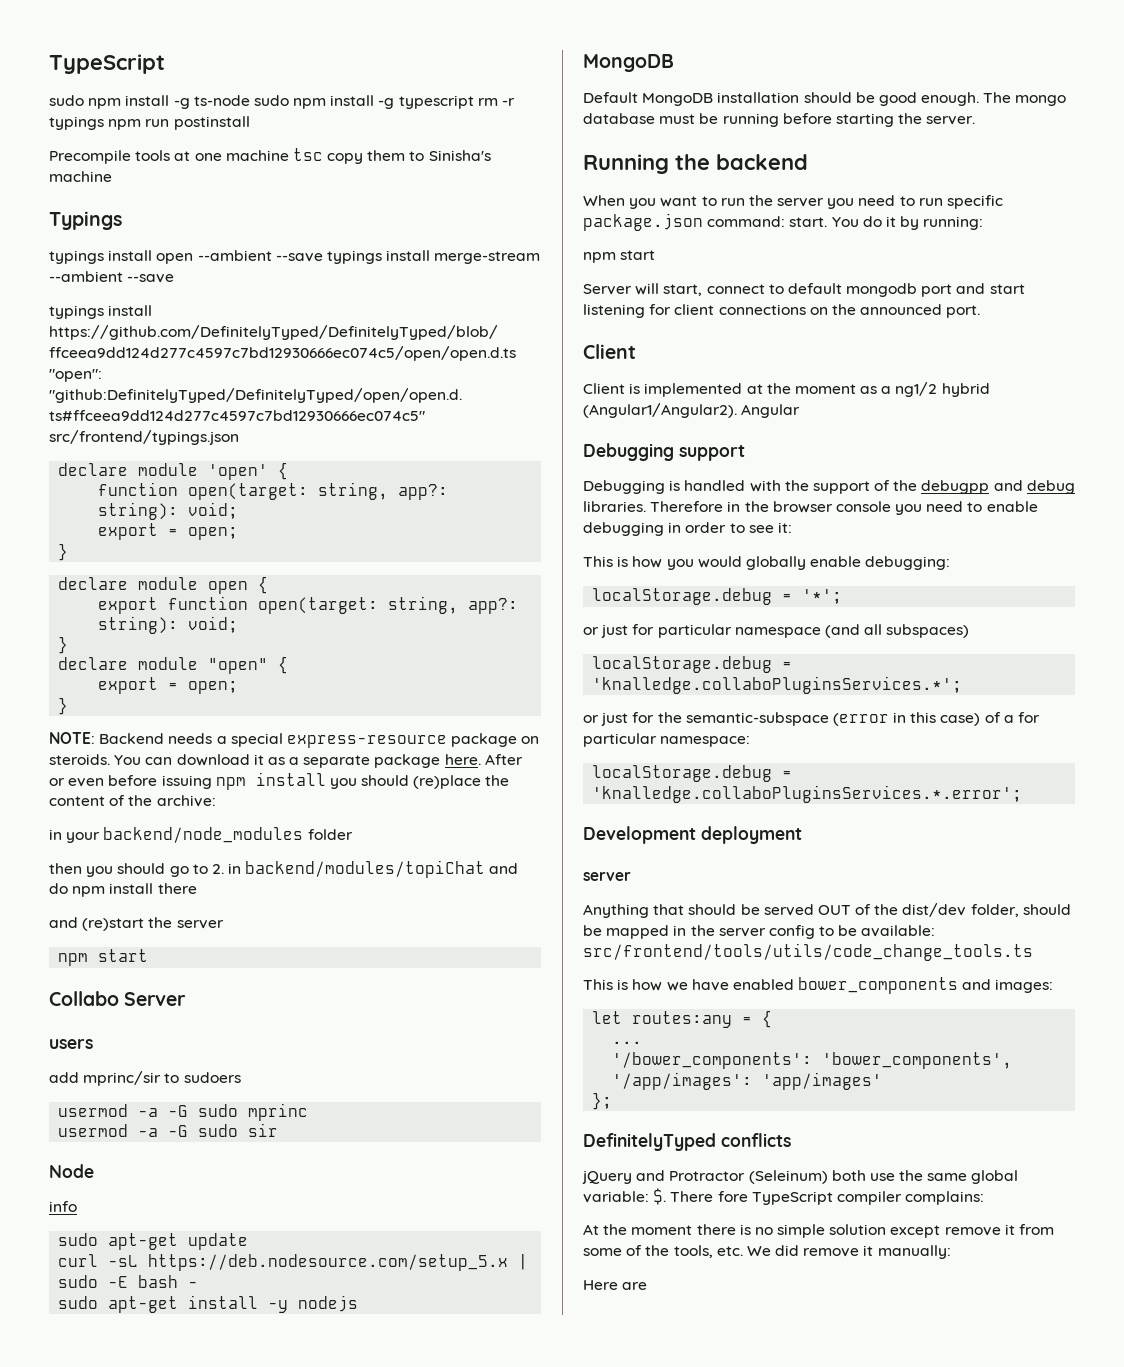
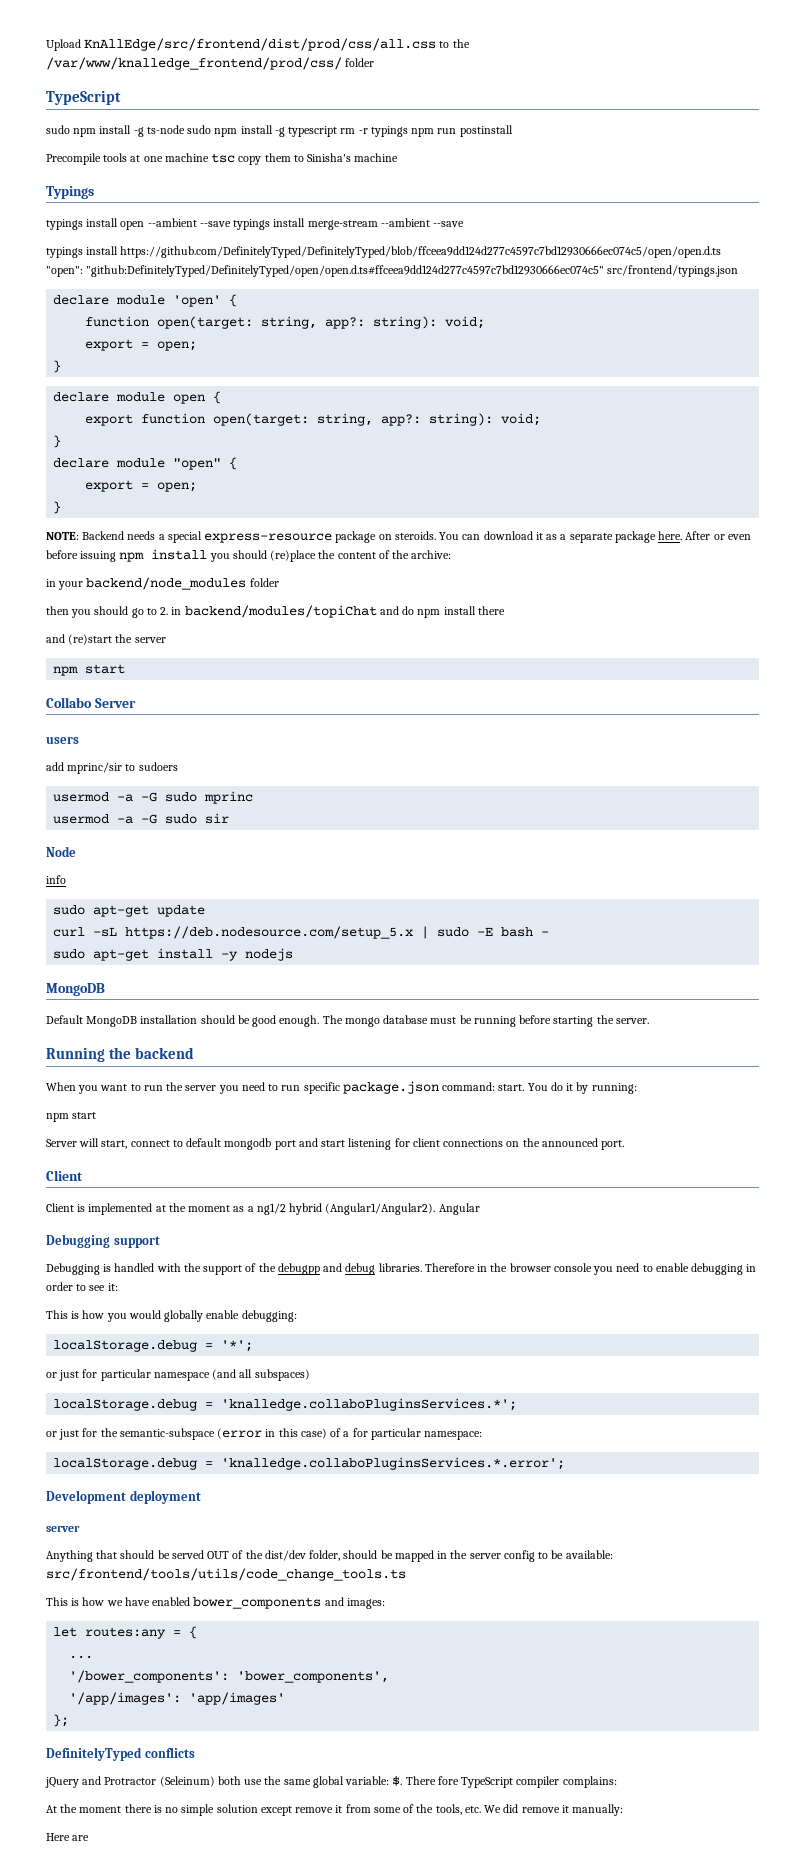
+ Upload KnAllEdge/src/frontend/dist/prod/css/all.css to the /var/www/knalledge_frontend/prod/css/ folder

